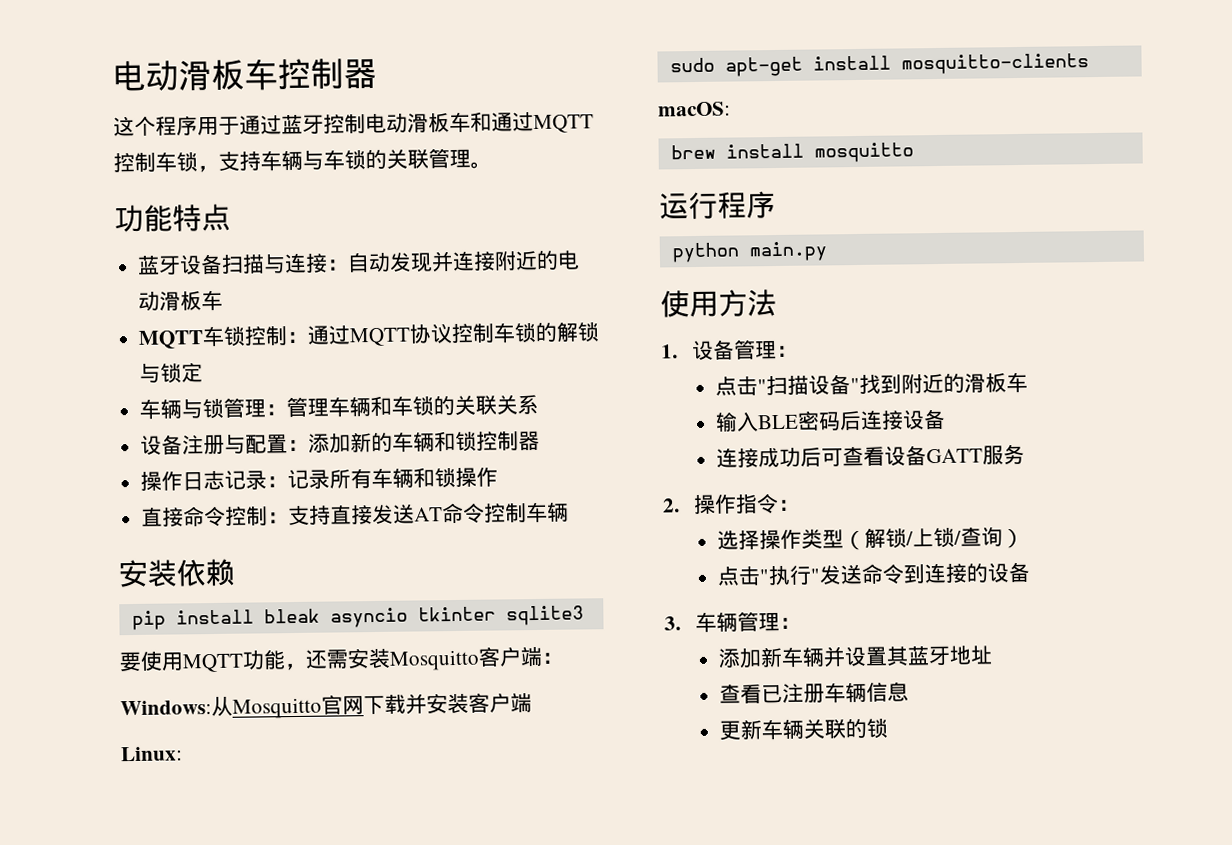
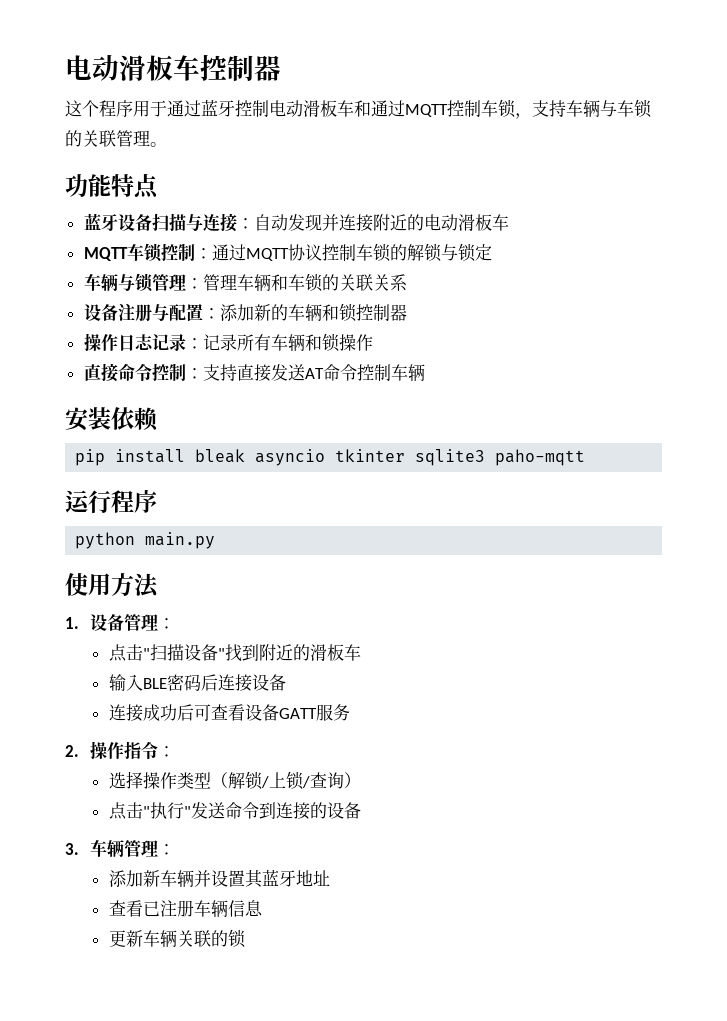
- pip install bleak asyncio tkinter sqlite3
- 要使用MQTT功能，还需安装Mosquitto客户端：
- Windows:从Mosquitto官网下载并安装客户端
- Linux:
- sudo apt-get install mosquitto-clients
- macOS:
- brew install mosquitto
+ pip install bleak asyncio tkinter sqlite3 paho-mqtt

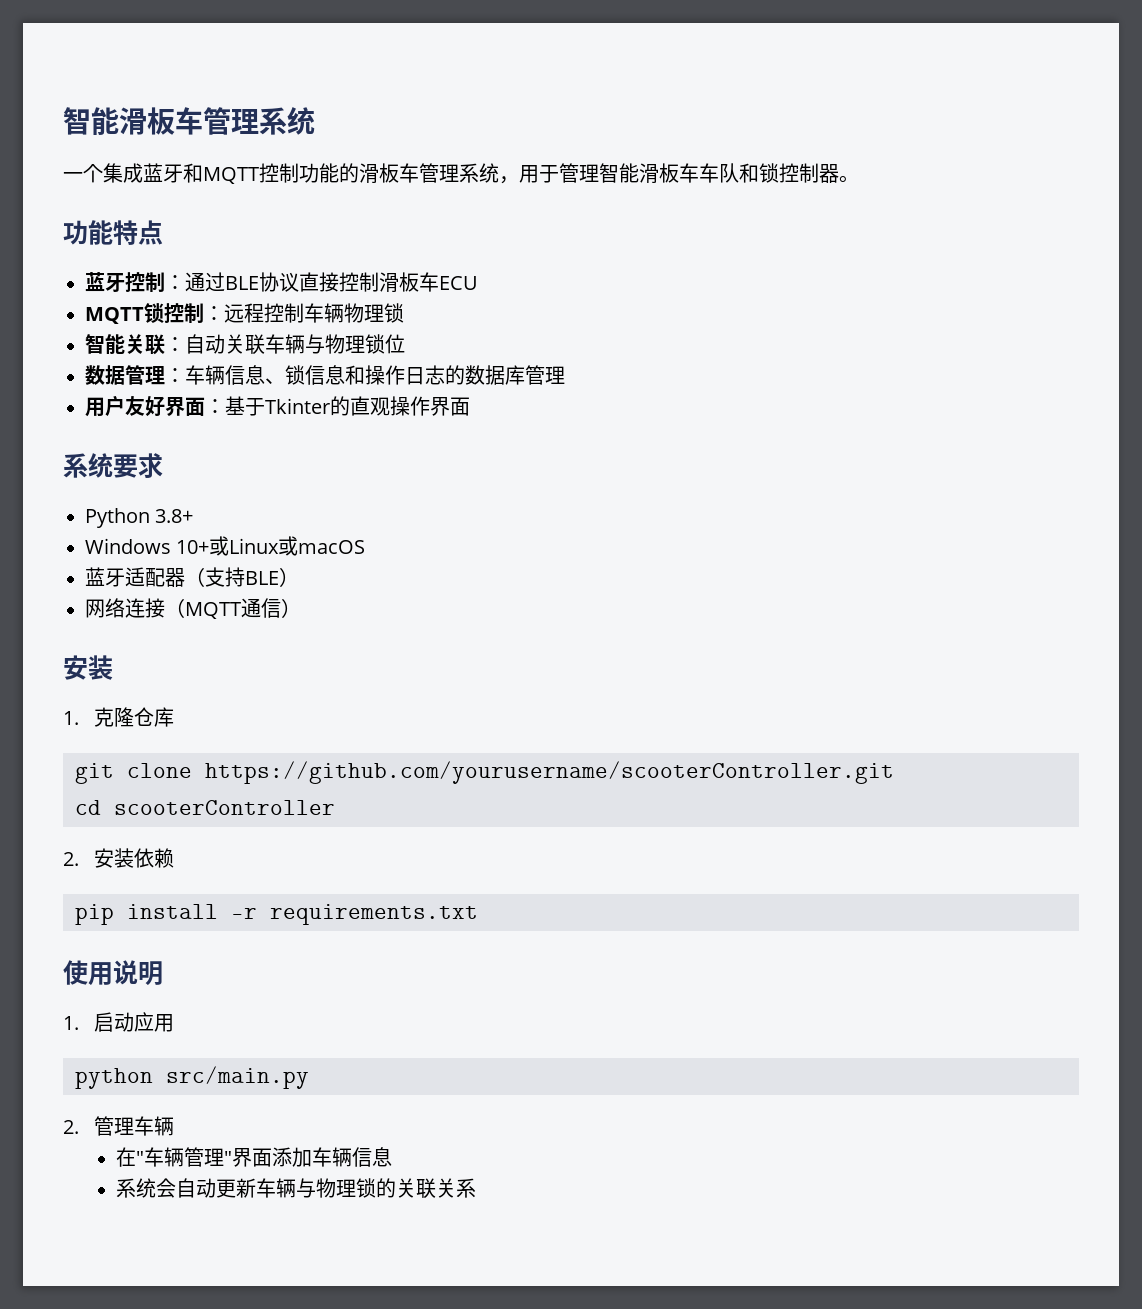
- 电动滑板车控制器
- 这个程序用于通过蓝牙控制电动滑板车和通过MQTT控制车锁，支持车辆与车锁的关联管理。
+ 智能滑板车管理系统
+ 一个集成蓝牙和MQTT控制功能的滑板车管理系统，用于管理智能滑板车车队和锁控制器。
  功能特点
- 蓝牙设备扫描与连接：自动发现并连接附近的电动滑板车
- MQTT车锁控制：通过MQTT协议控制车锁的解锁与锁定
- 车辆与锁管理：管理车辆和车锁的关联关系
- 设备注册与配置：添加新的车辆和锁控制器
- 操作日志记录：记录所有车辆和锁操作
- 直接命令控制：支持直接发送AT命令控制车辆
- 安装依赖
- pip install bleak asyncio tkinter sqlite3 paho-mqtt
- 运行程序
- python main.py
+ 蓝牙控制：通过BLE协议直接控制滑板车ECU
+ MQTT锁控制：远程控制车辆物理锁
+ 智能关联：自动关联车辆与物理锁位
+ 数据管理：车辆信息、锁信息和操作日志的数据库管理
+ 用户友好界面：基于Tkinter的直观操作界面
+ 系统要求
+ Python 3.8+
+ Windows 10+或Linux或macOS
+ 蓝牙适配器（支持BLE）
+ 网络连接（MQTT通信）
+ 安装
+ 1.克隆仓库
+ git clone https://github.com/yourusername/scooterController.git
+ cd scooterController
+ 2.安装依赖
+ pip install -r requirements.txt
- 使用方法
- 1.设备管理：
- 点击"扫描设备"找到附近的滑板车
- 输入BLE密码后连接设备
- 连接成功后可查看设备GATT服务
- 2.操作指令：
- 选择操作类型（解锁/上锁/查询）
- 点击"执行"发送命令到连接的设备
- 3.车辆管理：
- 添加新车辆并设置其蓝牙地址
- 查看已注册车辆信息
- 更新车辆关联的锁
+ 使用说明
+ 1.启动应用
+ python src/main.py
+ 2.管理车辆
+ 在"车辆管理"界面添加车辆信息
+ 系统会自动更新车辆与物理锁的关联关系

